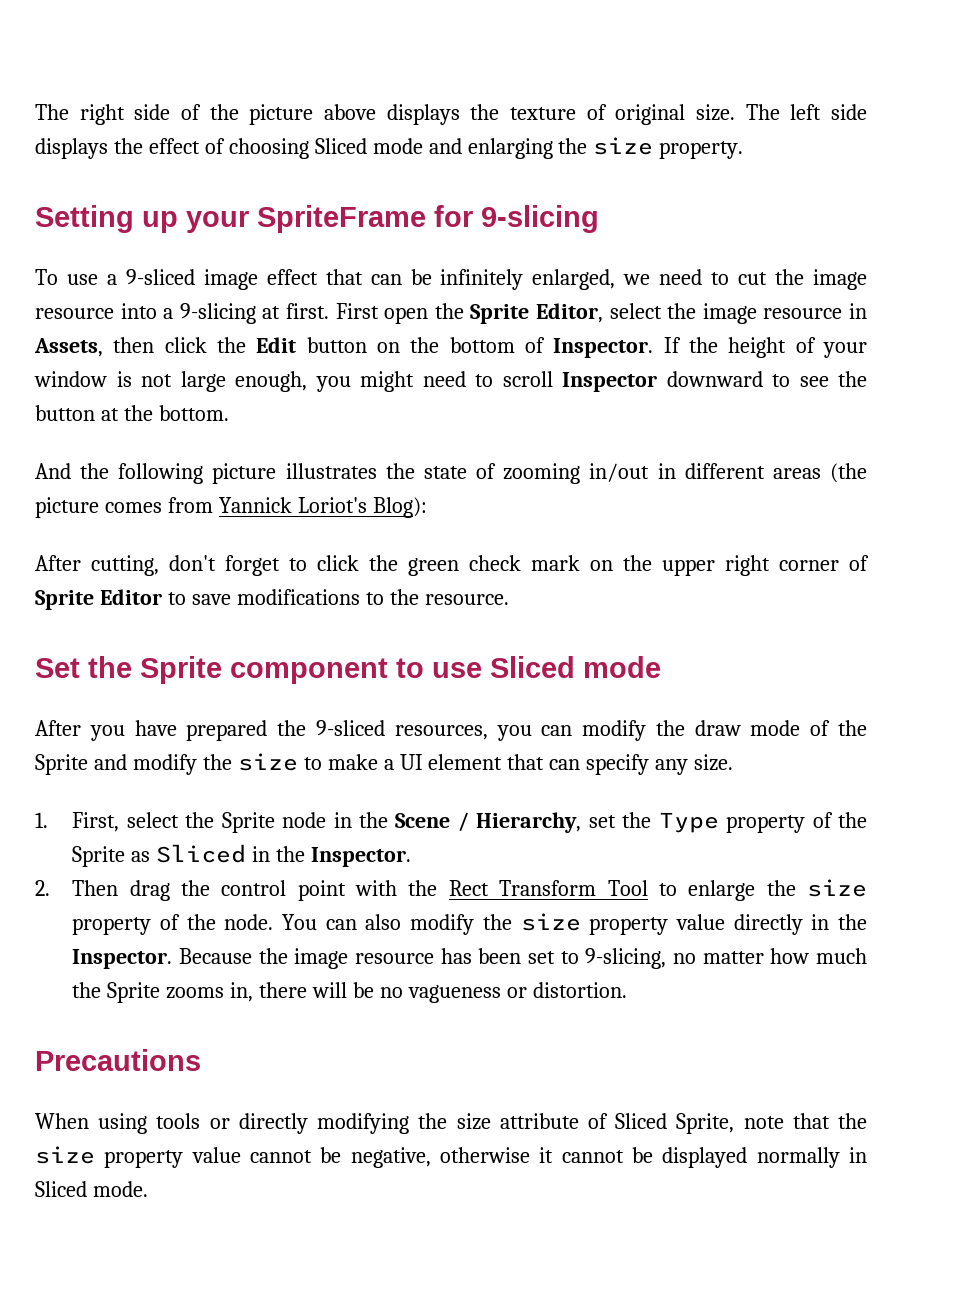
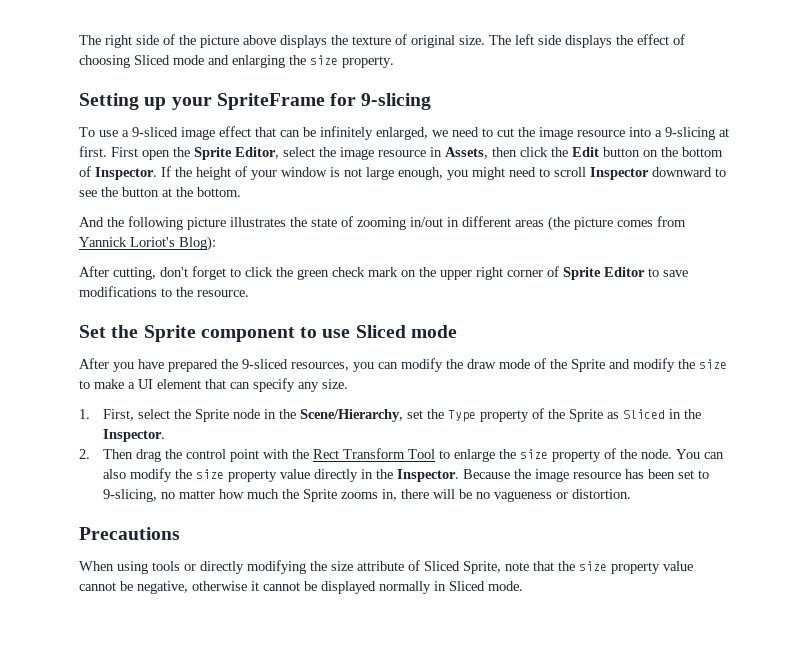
- 1. First, select the Sprite node in the Scene / Hierarchy, set the Type property of the Sprite as Sliced in the Inspector.
+ 1. First, select the Sprite node in the Scene/Hierarchy, set the Type property of the Sprite as Sliced in the Inspector.

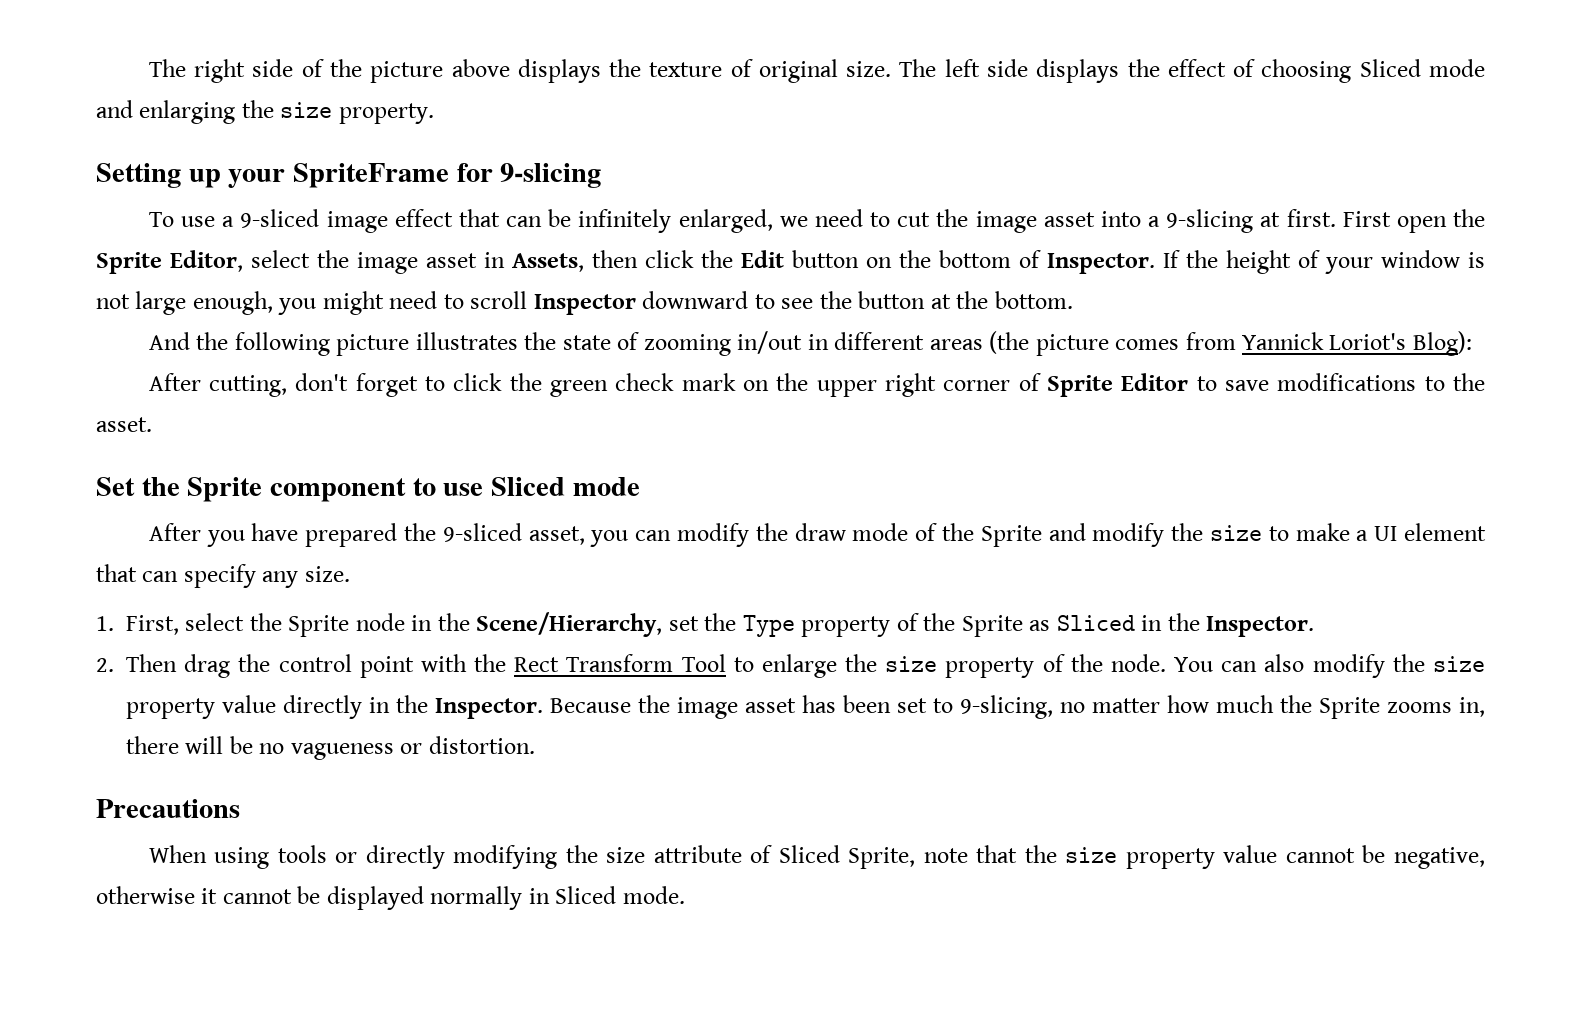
- To use a 9-sliced image effect that can be infinitely enlarged, we need to cut the image resource into a 9-slicing at first.
+ To use a 9-sliced image effect that can be infinitely enlarged, we need to cut the image asset into a 9-slicing at first.
- First open the Sprite Editor, select the image resource in Assets, then click the Edit button on the bottom of Inspector.
+ First open the Sprite Editor, select the image asset in Assets, then click the Edit button on the bottom of Inspector.
- After cutting, don't forget to click the green check mark on the upper right corner of Sprite Editor to save modifications to the resource.
+ After cutting, don't forget to click the green check mark on the upper right corner of Sprite Editor to save modifications to the asset.
- After you have prepared the 9-sliced resources, you can modify the draw mode of the Sprite and modify the size to make a UI element that can specify any size.
+ After you have prepared the 9-sliced asset, you can modify the draw mode of the Sprite and modify the size to make a UI element that can specify any size.
- Because the image resource has been set to 9-slicing, no matter how much the Sprite zooms in, there will be no vagueness or distortion.
+ Because the image asset has been set to 9-slicing, no matter how much the Sprite zooms in, there will be no vagueness or distortion.

